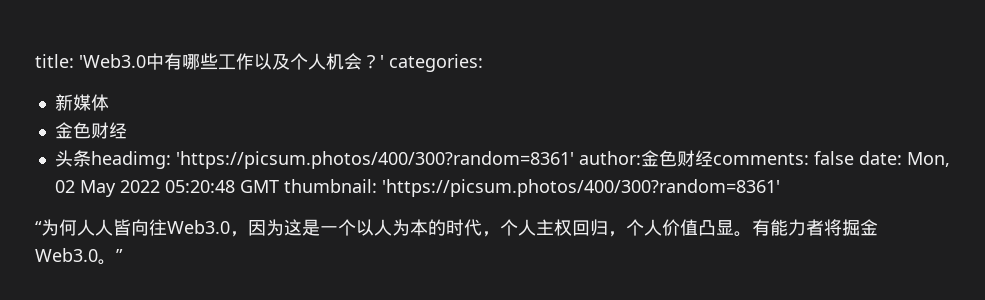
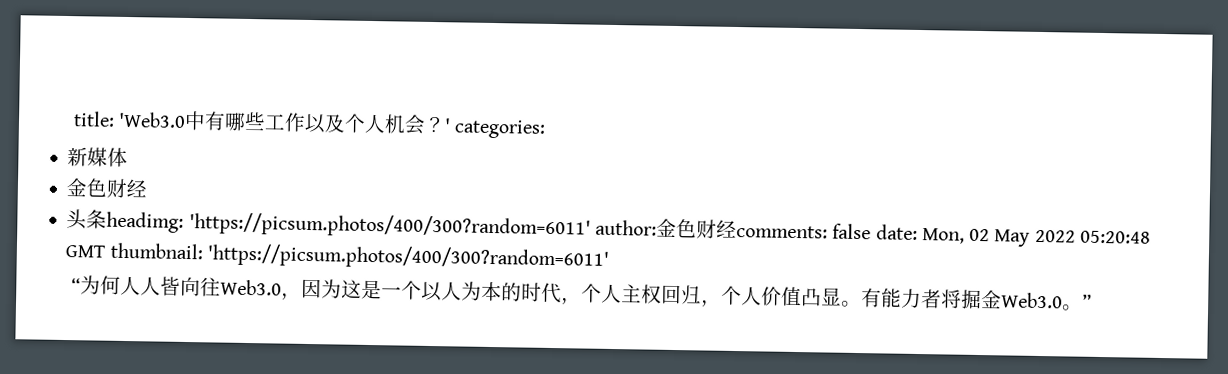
- 头条headimg: 'https://picsum.photos/400/300?random=8361' author:金色财经comments: false date: Mon, 02 May 2022 05:20:48 GMT thumbnail: 'https://picsum.photos/400/300?random=8361'
+ 头条headimg: 'https://picsum.photos/400/300?random=6011' author:金色财经comments: false date: Mon, 02 May 2022 05:20:48 GMT thumbnail: 'https://picsum.photos/400/300?random=6011'

